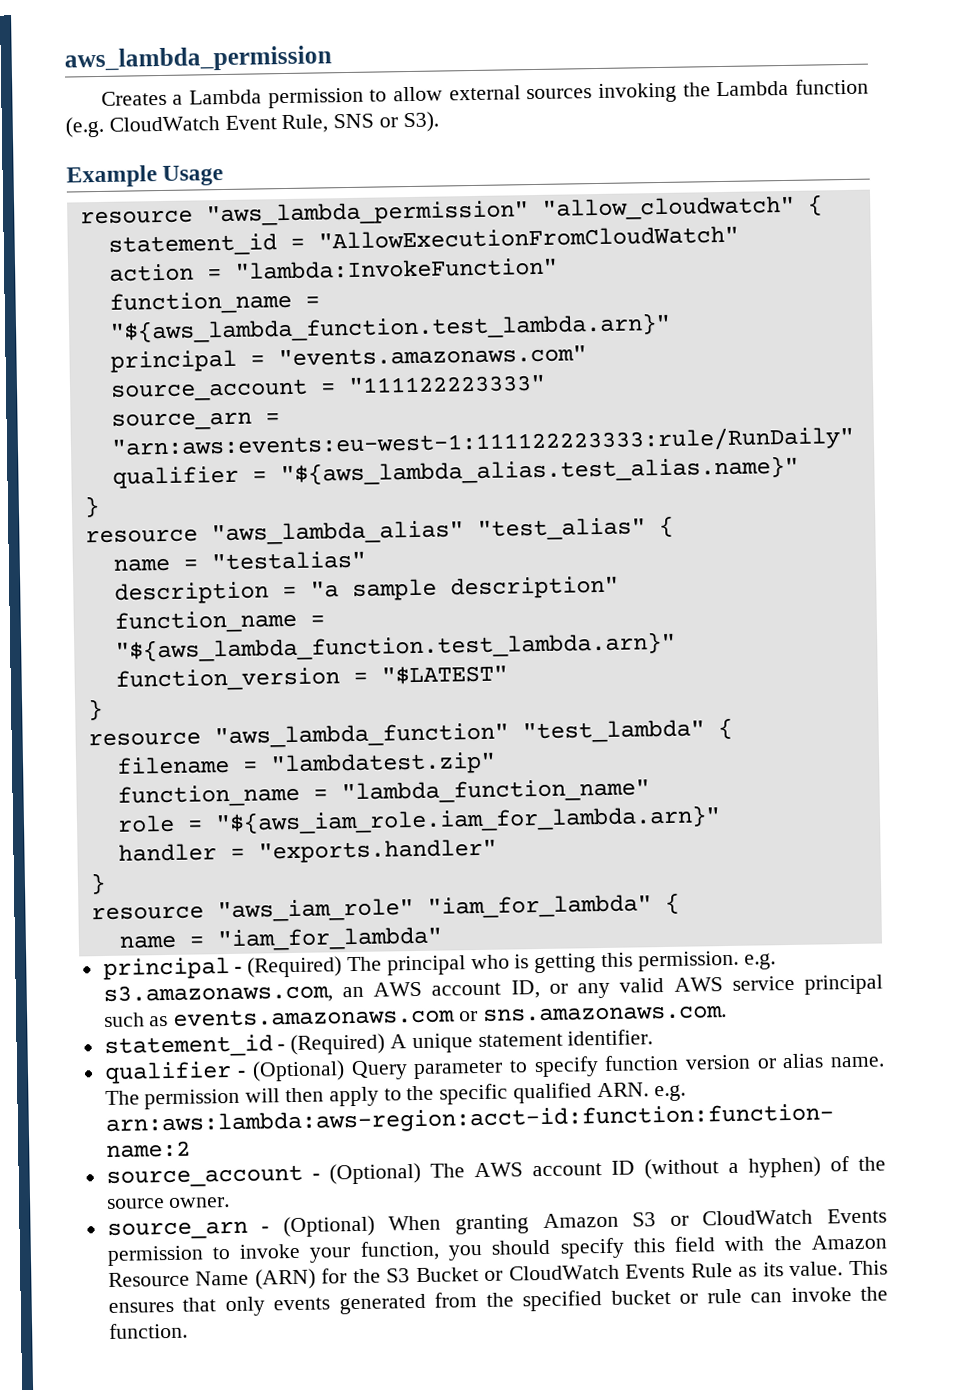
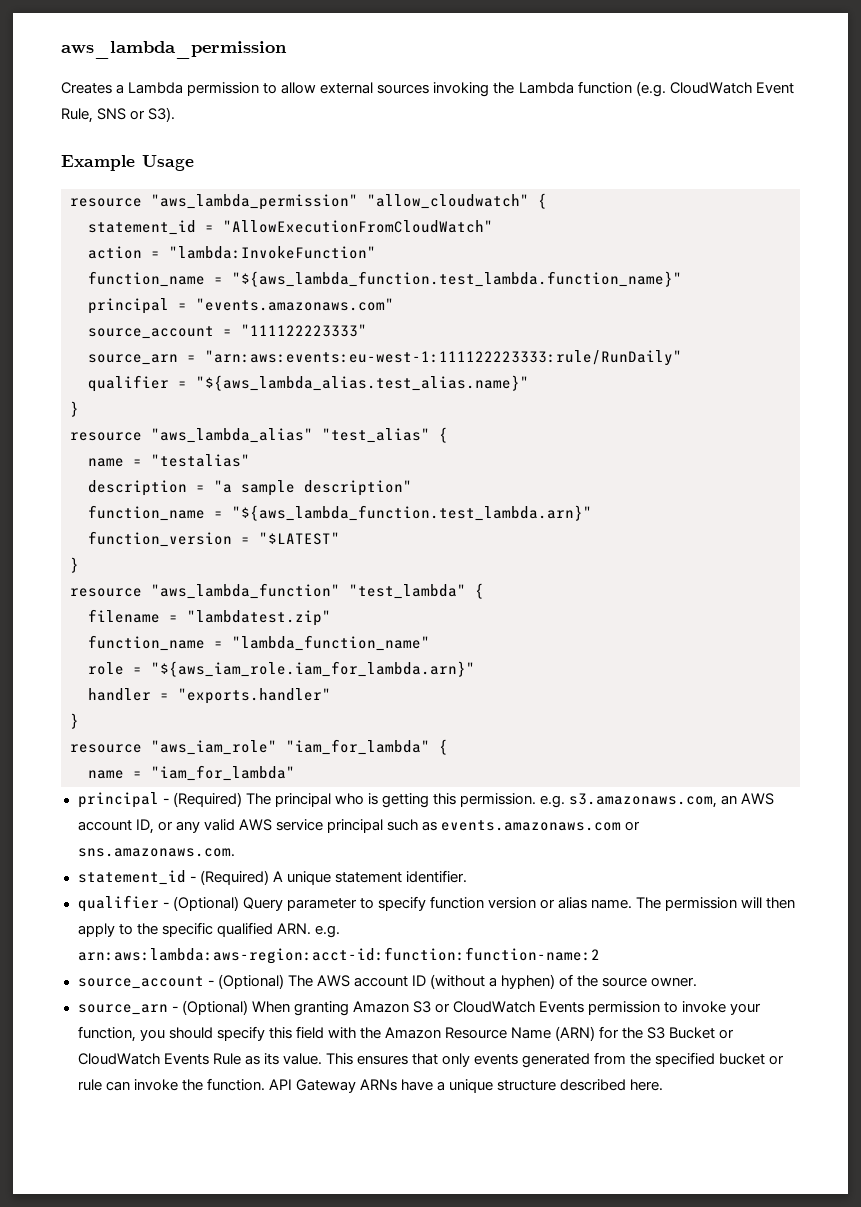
  action = "lambda:InvokeFunction"
- function_name = "${aws_lambda_function.test_lambda.arn}"
+ function_name = "${aws_lambda_function.test_lambda.function_name}"
+ API Gateway ARNs have a unique structure described here.

